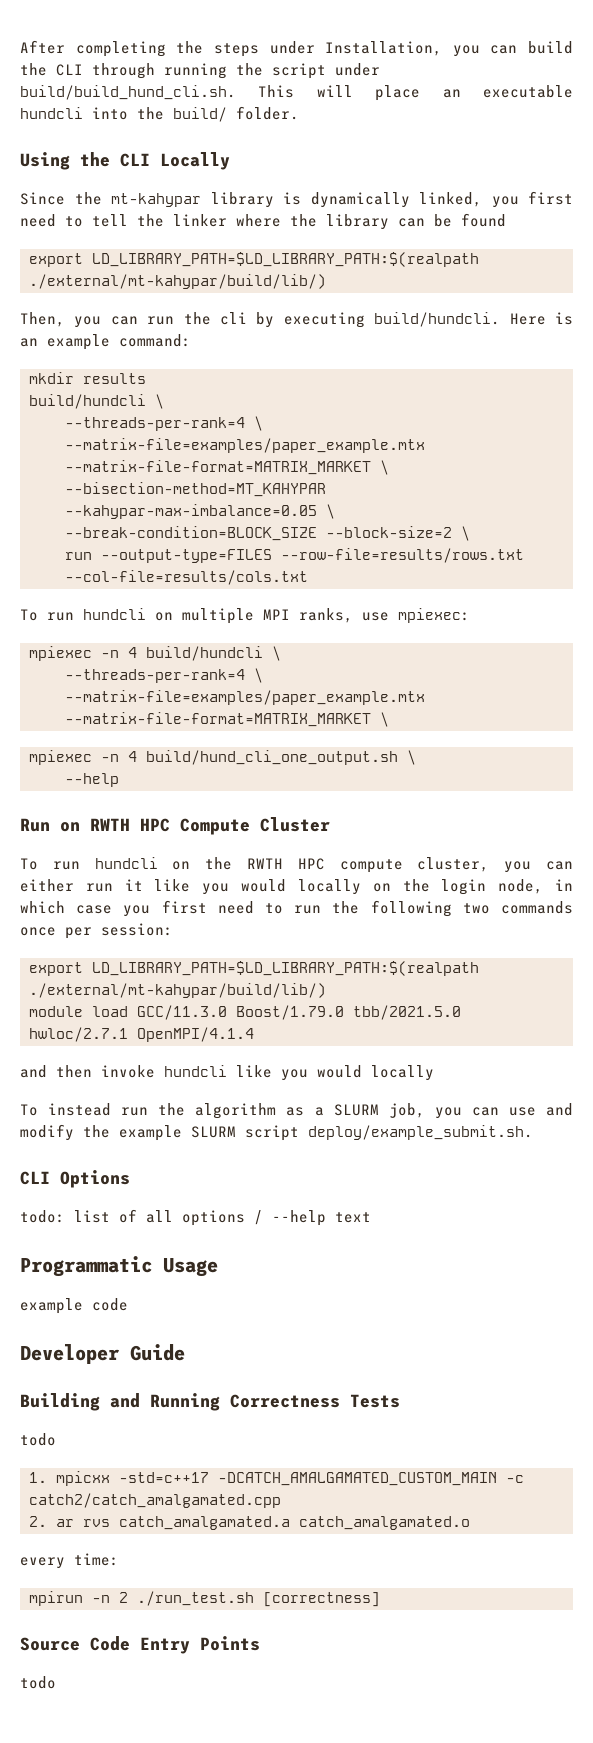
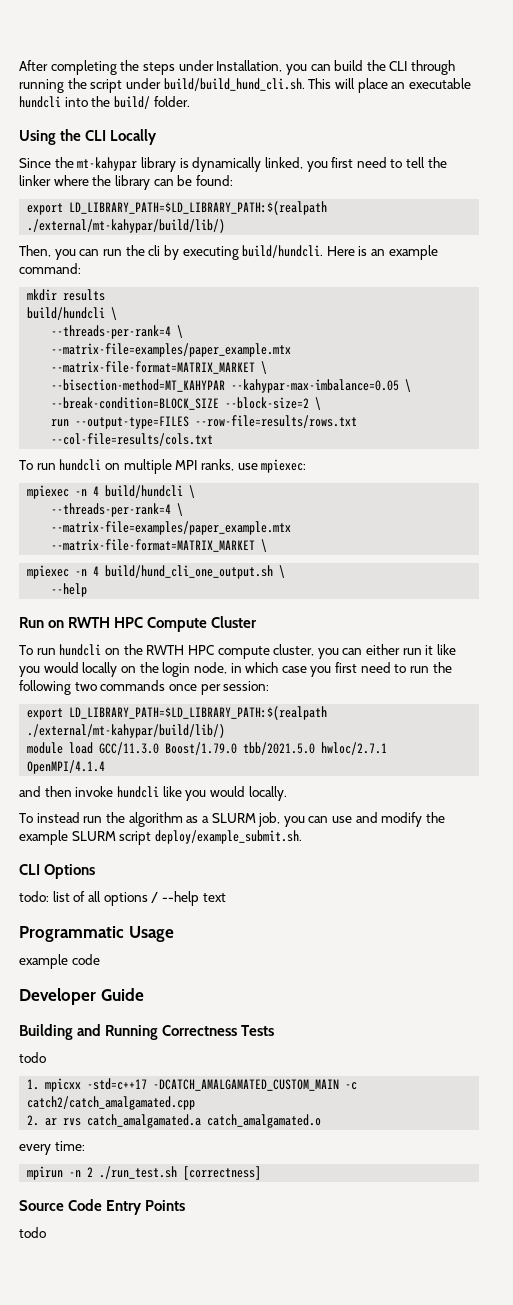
- Since the mt-kahypar library is dynamically linked, you first need to tell the linker where the library can be found
+ Since the mt-kahypar library is dynamically linked, you first need to tell the linker where the library can be found:
- and then invoke hundcli like you would locally
+ and then invoke hundcli like you would locally.

